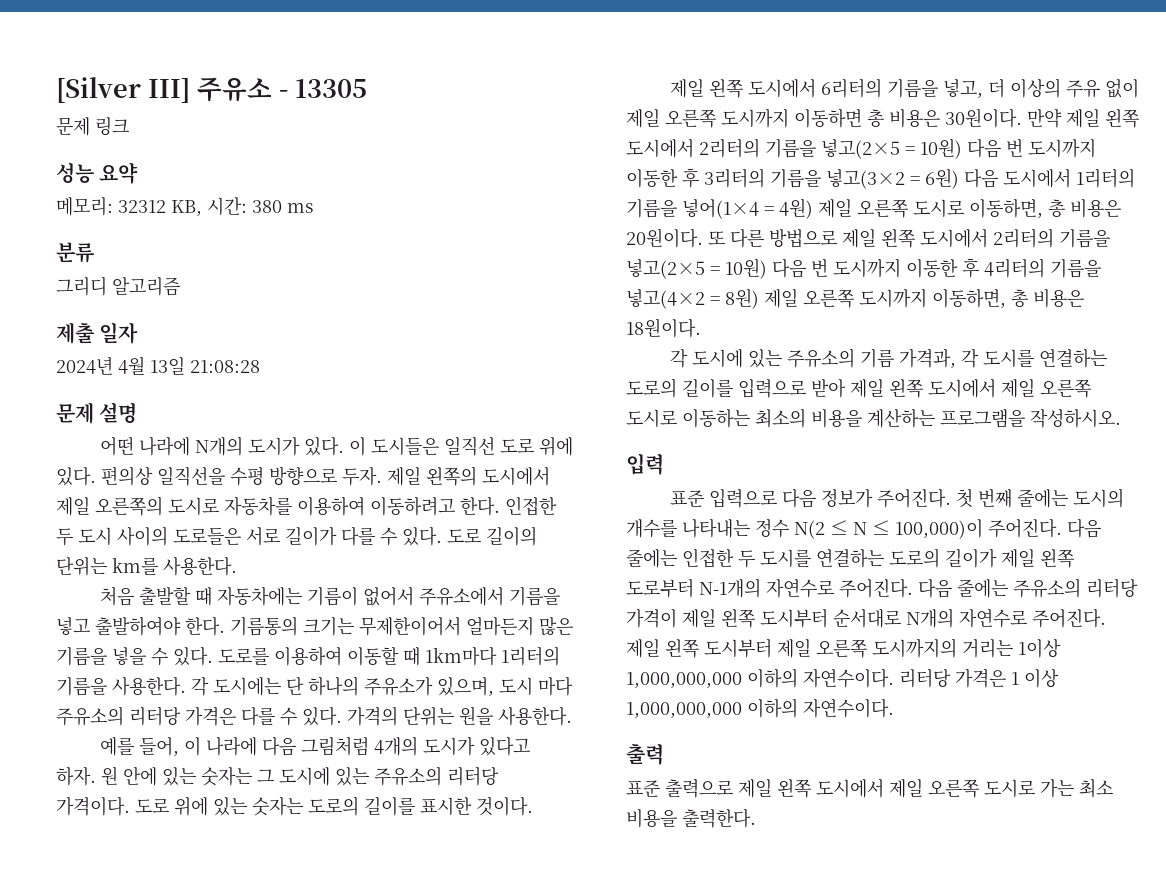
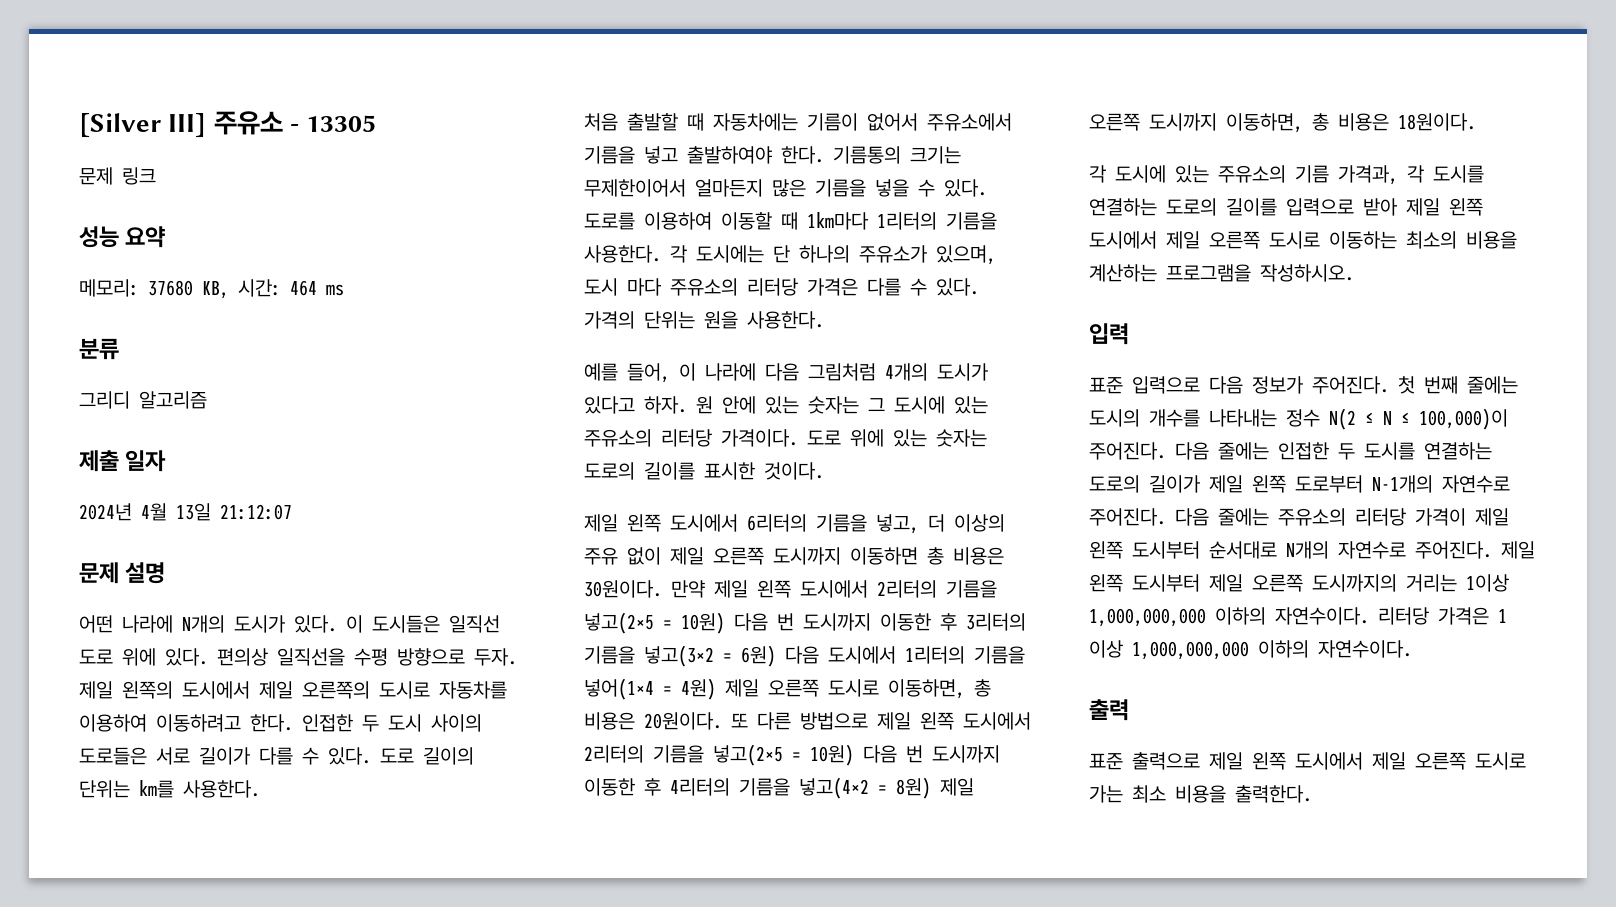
- 메모리: 32312 KB, 시간: 380 ms
+ 메모리: 37680 KB, 시간: 464 ms
- 2024년 4월 13일 21:08:28
+ 2024년 4월 13일 21:12:07

